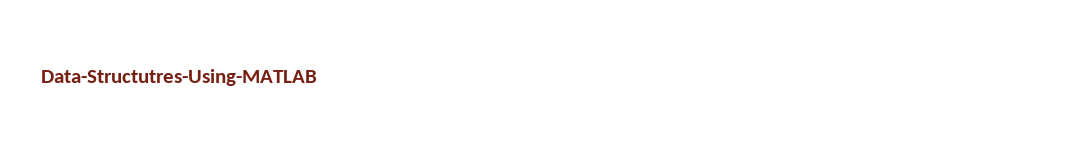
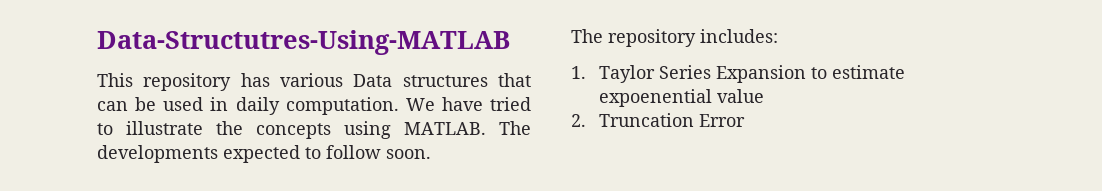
+ This repository has various Data structures that can be used in daily computation. We have tried to illustrate the concepts using MATLAB. The developments expected to follow soon.
+ The repository includes:
+ 1. Taylor Series Expansion to estimate expoenential value
+ 2. Truncation Error

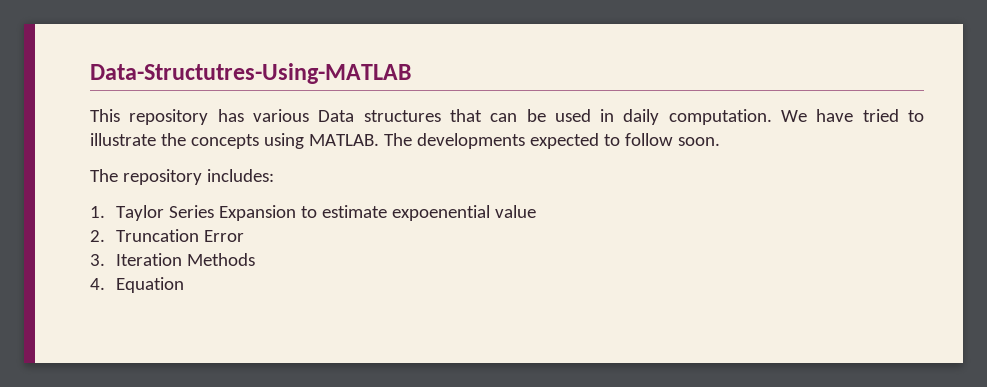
+ 3. Iteration Methods
+ 4. Equation

